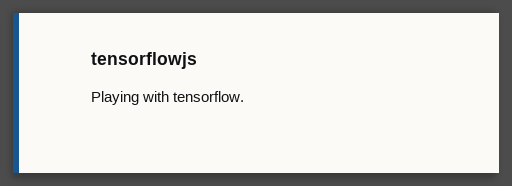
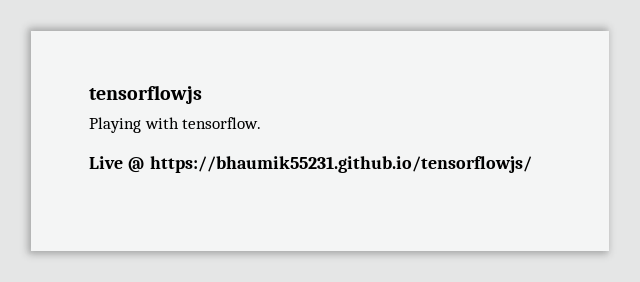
+ Live @ https://bhaumik55231.github.io/tensorflowjs/

